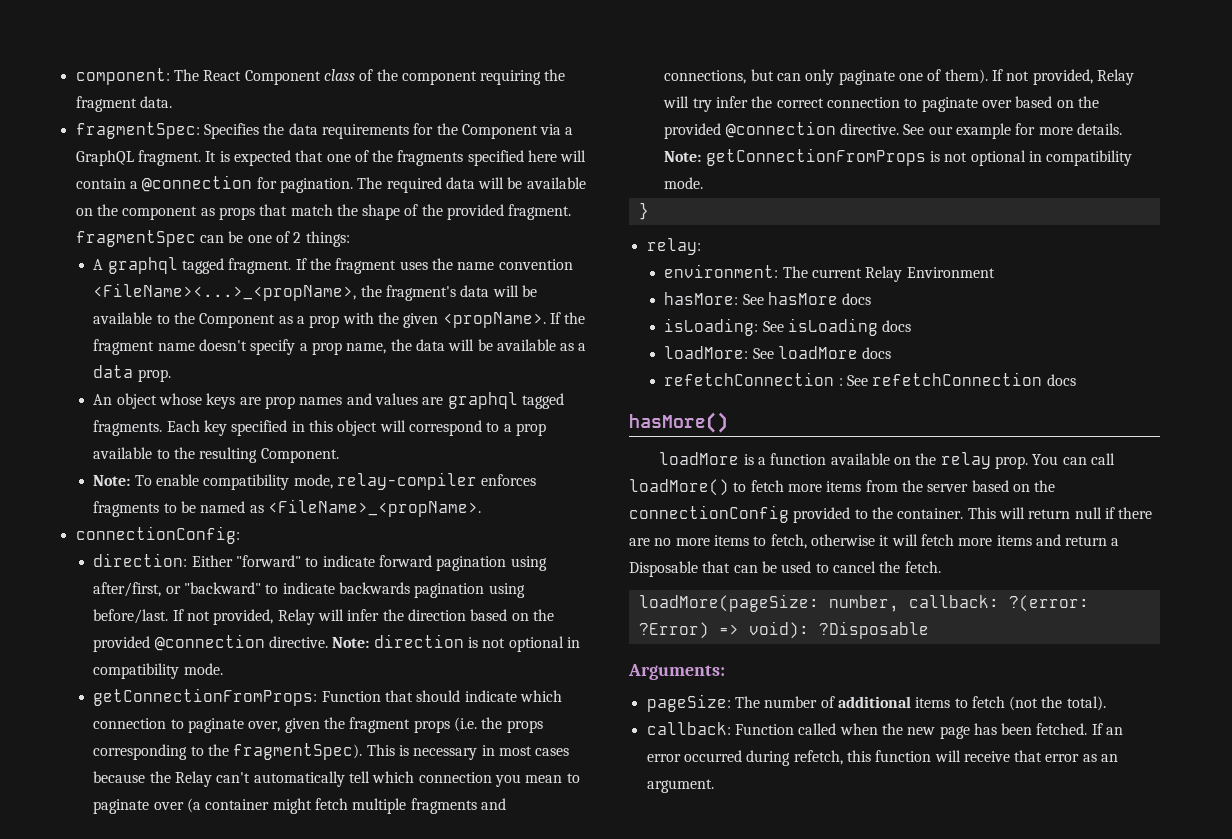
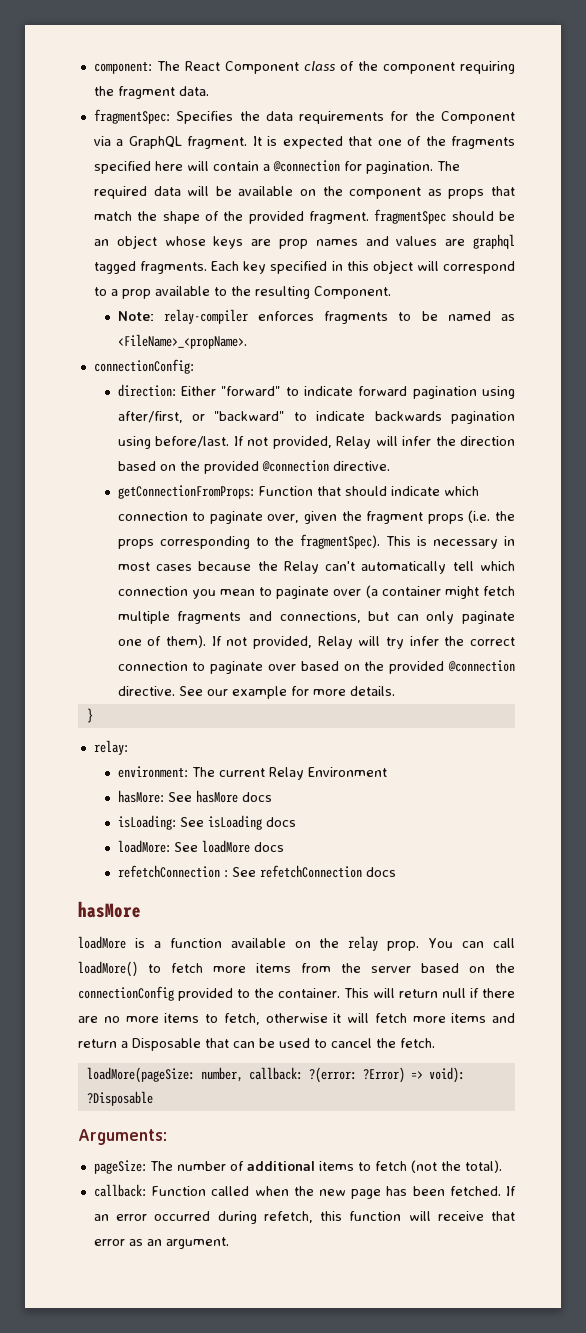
- The required data will be available on the component as props that match the shape of the provided fragment. fragmentSpec can be one of 2 things:
- A graphql tagged fragment. If the fragment uses the name convention <FileName><...>_<propName>, the fragment's data will be available to the Component as a prop with the given <propName>. If the fragment name doesn't specify a prop name, the data will be available as a data prop.
- An object whose keys are prop names and values are graphql tagged fragments.
+ The required data will be available on the component as props that match the shape of the provided fragment. fragmentSpec should be an object whose keys are prop names and values are graphql tagged fragments.
- Note: To enable compatibility mode, relay-compiler enforces fragments to be named as <FileName>_<propName>.
+ Note: relay-compiler enforces fragments to be named as <FileName>_<propName>.
- Note: direction is not optional in compatibility mode.
- Note: getConnectionFromProps is not optional in compatibility mode.
  refetchConnection : See refetchConnection docs
- hasMore()
+ hasMore

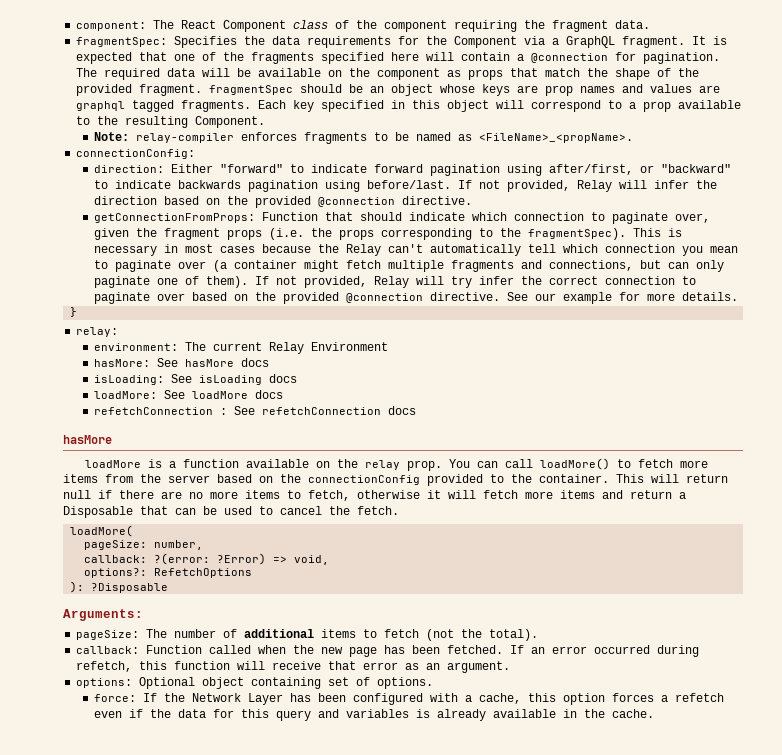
- loadMore(pageSize: number, callback: ?(error: ?Error) => void): ?Disposable
+ loadMore(
+ pageSize: number,
+ callback: ?(error: ?Error) => void,
+ options?: RefetchOptions
+ ): ?Disposable
+ options: Optional object containing set of options.
+ force: If the Network Layer has been configured with a cache, this option forces a refetch even if the data for this query and variables is already available in the cache.

